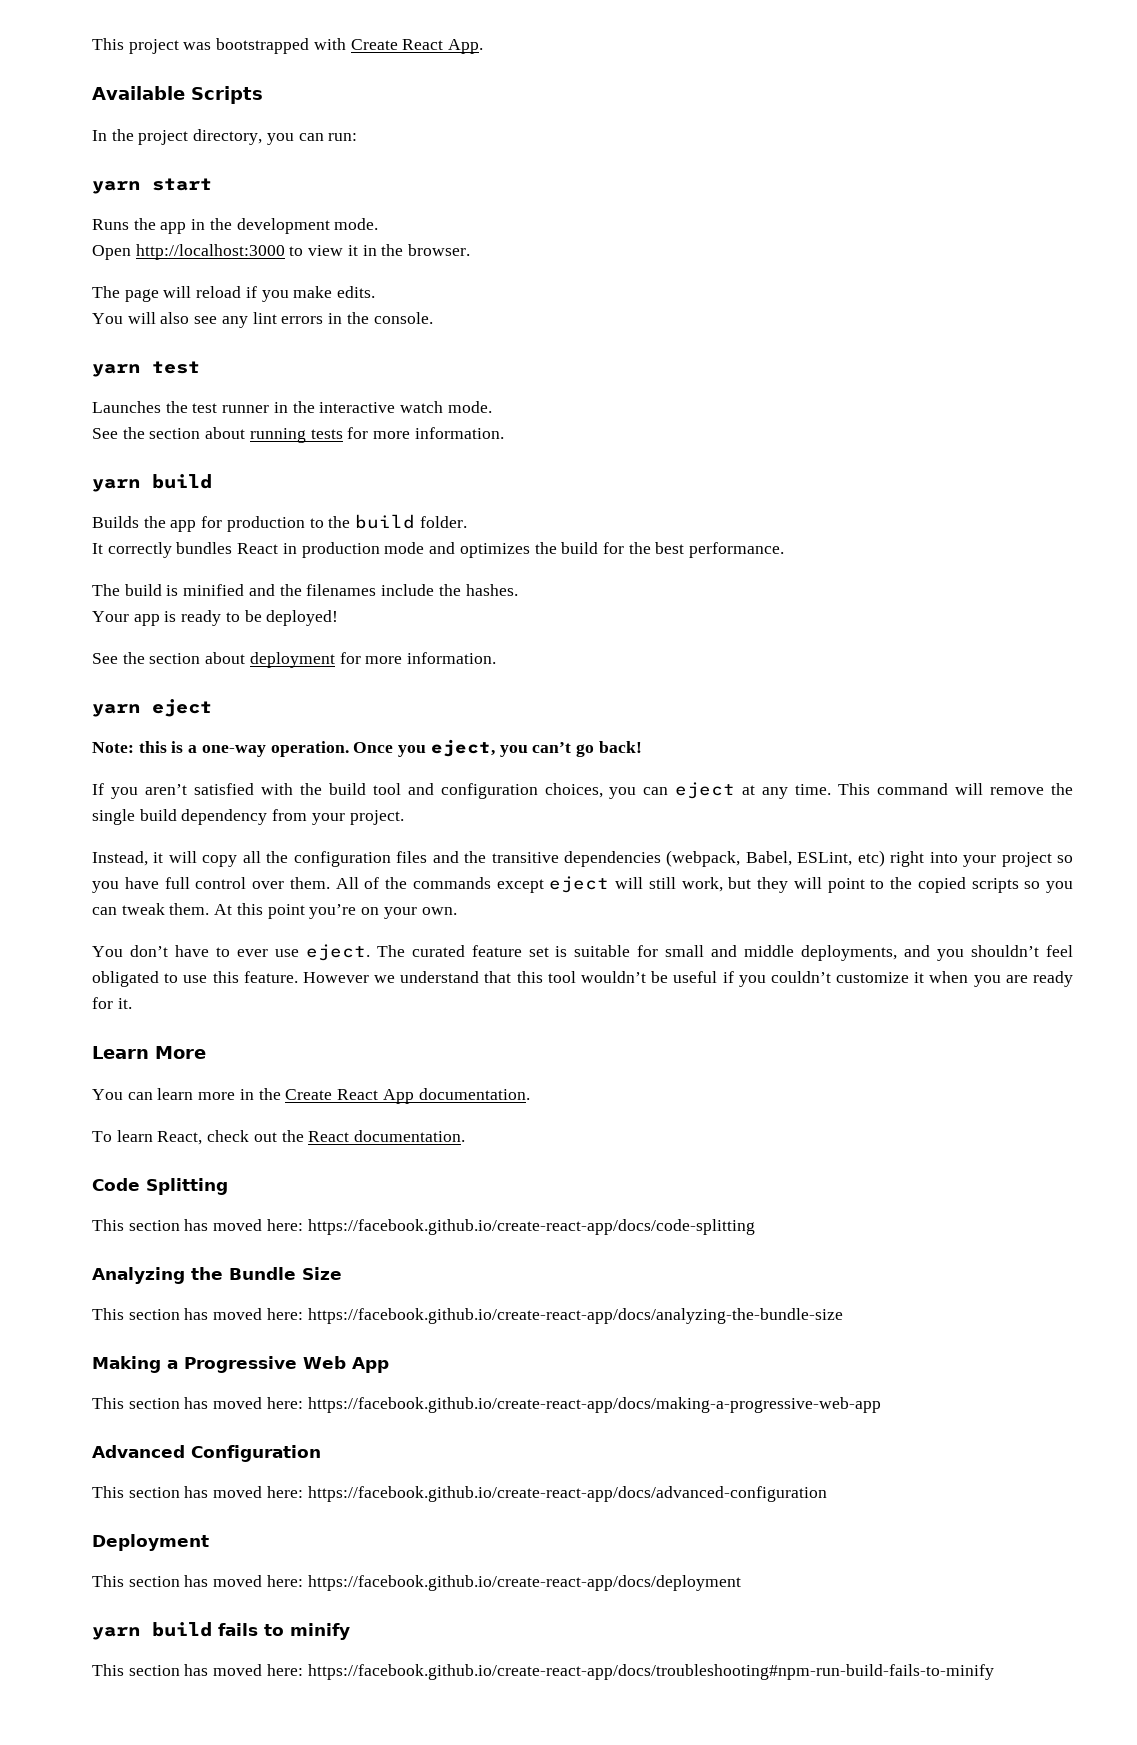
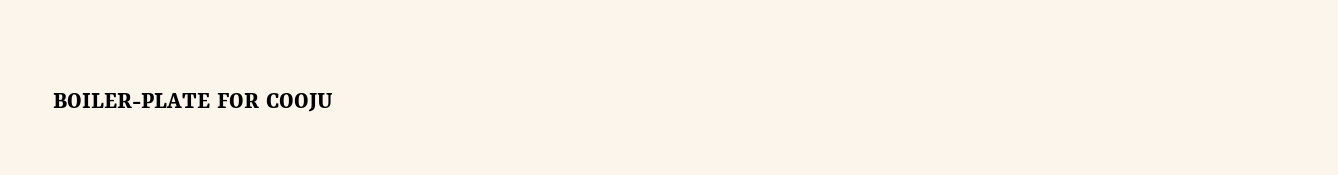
- This project was bootstrapped with Create React App.
- Available Scripts
- In the project directory, you can run:
- yarn start
- Runs the app in the development mode.
- Open http://localhost:3000 to view it in the browser.
- The page will reload if you make edits.
- You will also see any lint errors in the console.
- yarn test
- Launches the test runner in the interactive watch mode.
- See the section about running tests for more information.
- yarn build
- Builds the app for production to the build folder.
- It correctly bundles React in production mode and optimizes the build for the best performance.
- The build is minified and the filenames include the hashes.
- Your app is ready to be deployed!
- See the section about deployment for more information.
- yarn eject
- Note: this is a one-way operation. Once you eject, you can’t go back!
- If you aren’t satisfied with the build tool and configuration choices, you can eject at any time. This command will remove the single build dependency from your project.
- Instead, it will copy all the configuration files and the transitive dependencies (webpack, Babel, ESLint, etc) right into your project so you have full control over them. All of the commands except eject will still work, but they will point to the copied scripts so you can tweak them. At this point you’re on your own.
- You don’t have to ever use eject. The curated feature set is suitable for small and middle deployments, and you shouldn’t feel obligated to use this feature. However we understand that this tool wouldn’t be useful if you couldn’t customize it when you are ready for it.
- Learn More
- You can learn more in the Create React App documentation.
- To learn React, check out the React documentation.
- Code Splitting
- This section has moved here: https://facebook.github.io/create-react-app/docs/code-splitting
- Analyzing the Bundle Size
- This section has moved here: https://facebook.github.io/create-react-app/docs/analyzing-the-bundle-size
- Making a Progressive Web App
- This section has moved here: https://facebook.github.io/create-react-app/docs/making-a-progressive-web-app
- Advanced Configuration
- This section has moved here: https://facebook.github.io/create-react-app/docs/advanced-configuration
- Deployment
- This section has moved here: https://facebook.github.io/create-react-app/docs/deployment
- yarn build fails to minify
- This section has moved here: https://facebook.github.io/create-react-app/docs/troubleshooting#npm-run-build-fails-to-minify
+ BOILER-PLATE FOR COOJU

